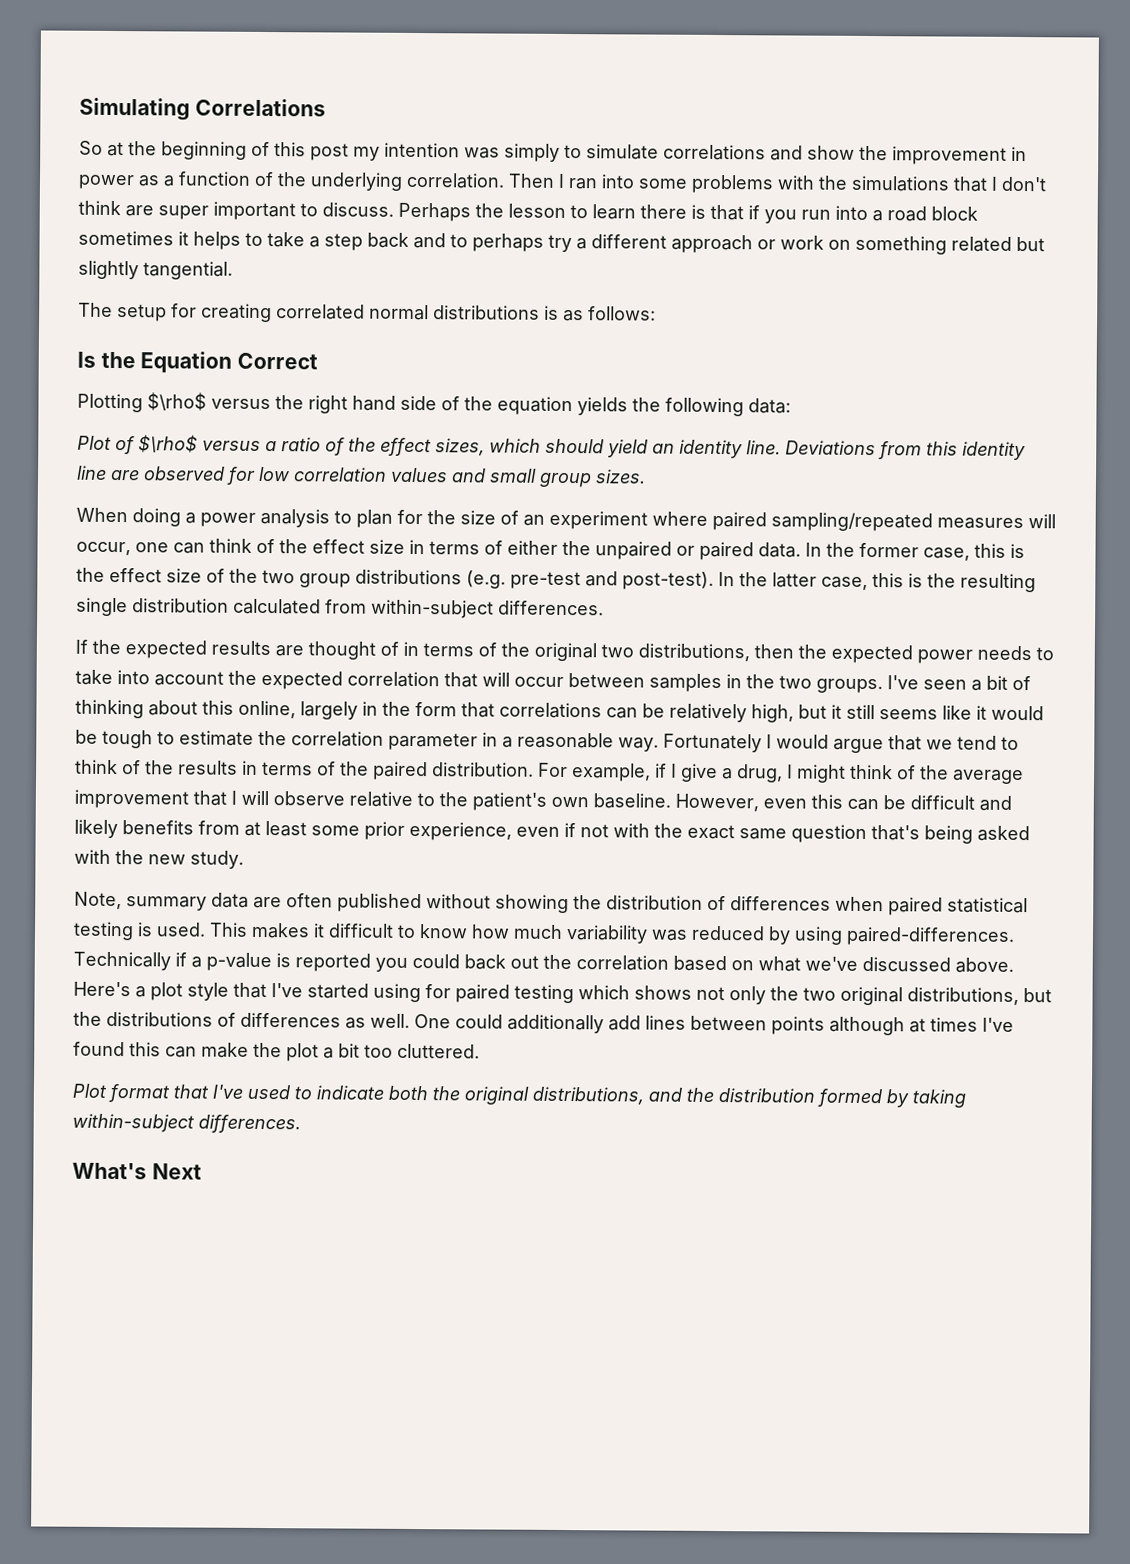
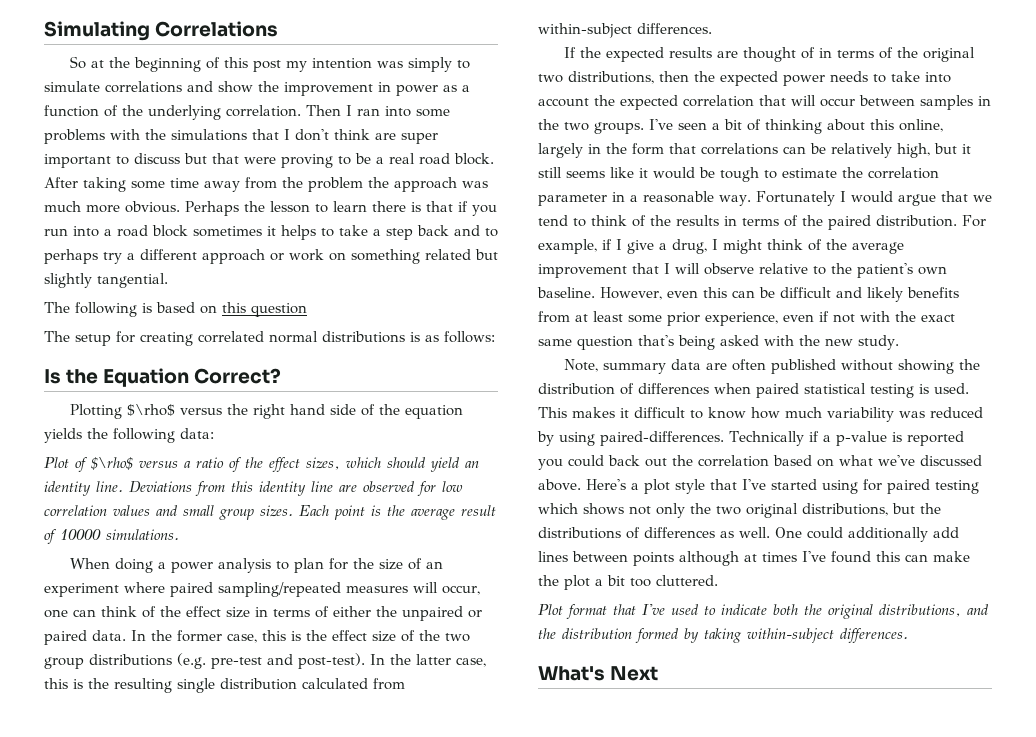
- Then I ran into some problems with the simulations that I don't think are super important to discuss.
+ Then I ran into some problems with the simulations that I don't think are super important to discuss but that were proving to be a real road block. After taking some time away from the problem the approach was much more obvious.
+ The following is based on this question
- Is the Equation Correct
+ Is the Equation Correct?
+ Each point is the average result of 10000 simulations.

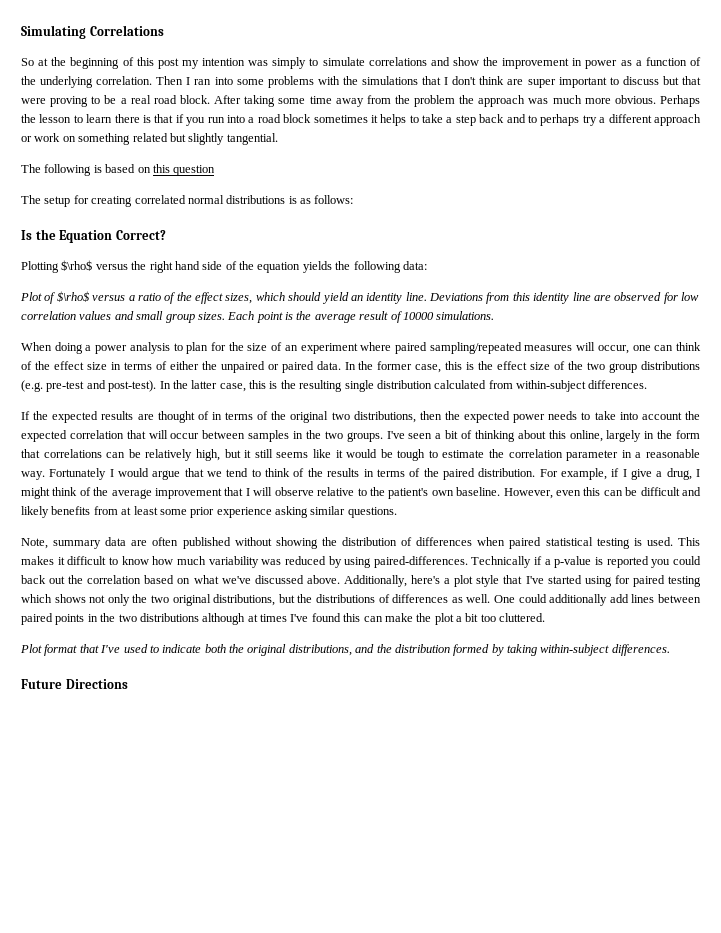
- However, even this can be difficult and likely benefits from at least some prior experience, even if not with the exact same question that's being asked with the new study.
+ However, even this can be difficult and likely benefits from at least some prior experience asking similar questions.
- Here's a plot style that I've started using for paired testing which shows not only the two original distributions, but the distributions of differences as well.
+ Additionally, here's a plot style that I've started using for paired testing which shows not only the two original distributions, but the distributions of differences as well.
- One could additionally add lines between points although at times I've found this can make the plot a bit too cluttered.
+ One could additionally add lines between paired points in the two distributions although at times I've found this can make the plot a bit too cluttered.
- What's Next
+ Future Directions

